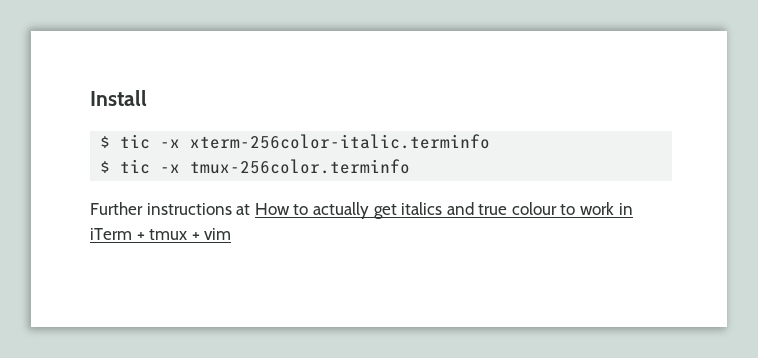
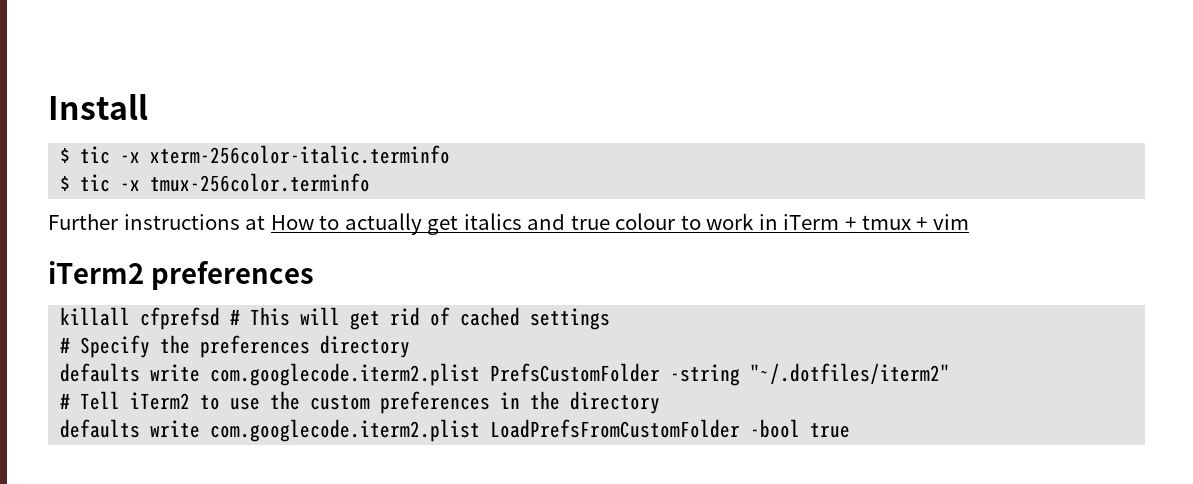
+ iTerm2 preferences
+ killall cfprefsd # This will get rid of cached settings
+ # Specify the preferences directory
+ defaults write com.googlecode.iterm2.plist PrefsCustomFolder -string "~/.dotfiles/iterm2"
+ # Tell iTerm2 to use the custom preferences in the directory
+ defaults write com.googlecode.iterm2.plist LoadPrefsFromCustomFolder -bool true

